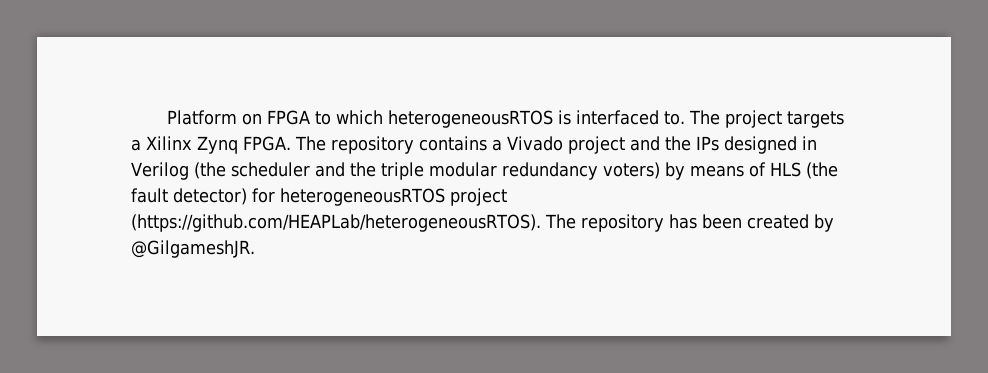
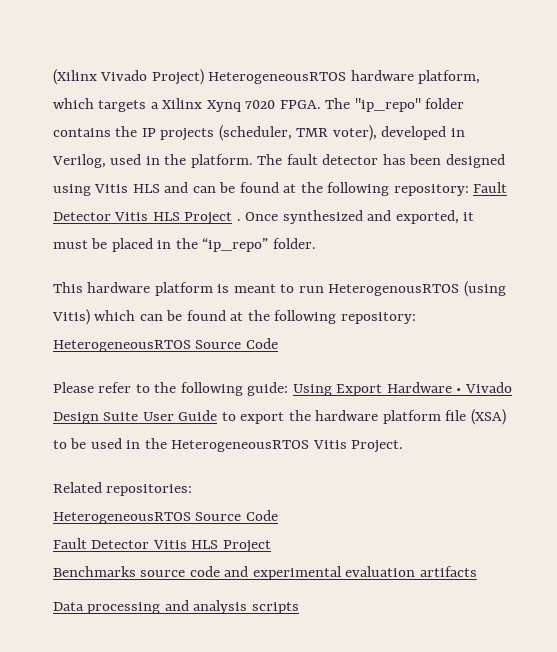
- Platform on FPGA to which heterogeneousRTOS is interfaced to. The project targets a Xilinx Zynq FPGA. The repository contains a Vivado project and the IPs designed in Verilog (the scheduler and the triple modular redundancy voters) by means of HLS (the fault detector) for heterogeneousRTOS project (https://github.com/HEAPLab/heterogeneousRTOS). The repository has been created by @GilgameshJR.
+ (Xilinx Vivado Project) HeterogeneousRTOS hardware platform, which targets a Xilinx Xynq 7020 FPGA. The "ip_repo" folder contains the IP projects (scheduler, TMR voter), developed in Verilog, used in the platform. The fault detector has been designed using Vitis HLS and can be found at the following repository: Fault Detector Vitis HLS Project . Once synthesized and exported, it must be placed in the “ip_repo” folder.
+ This hardware platform is meant to run HeterogenousRTOS (using Vitis) which can be found at the following repository: HeterogeneousRTOS Source Code
+ Please refer to the following guide: Using Export Hardware • Vivado Design Suite User Guide to export the hardware platform file (XSA) to be used in the HeterogeneousRTOS Vitis Project.
+ Related repositories:
+ HeterogeneousRTOS Source Code
+ Fault Detector Vitis HLS Project
+ Benchmarks source code and experimental evaluation artifacts
+ Data processing and analysis scripts

